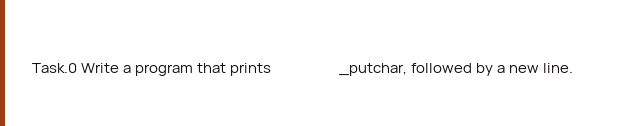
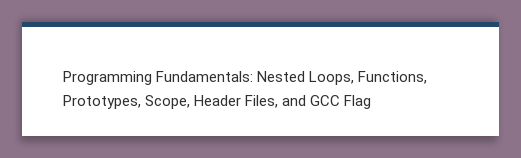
- Task.0 Write a program that prints _putchar, followed by a new line.
+ Programming Fundamentals: Nested Loops, Functions, Prototypes, Scope, Header Files, and GCC Flag

